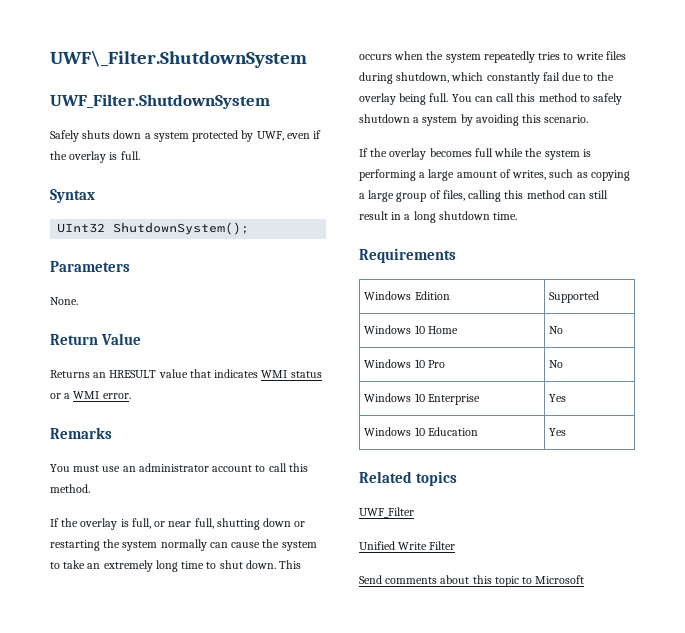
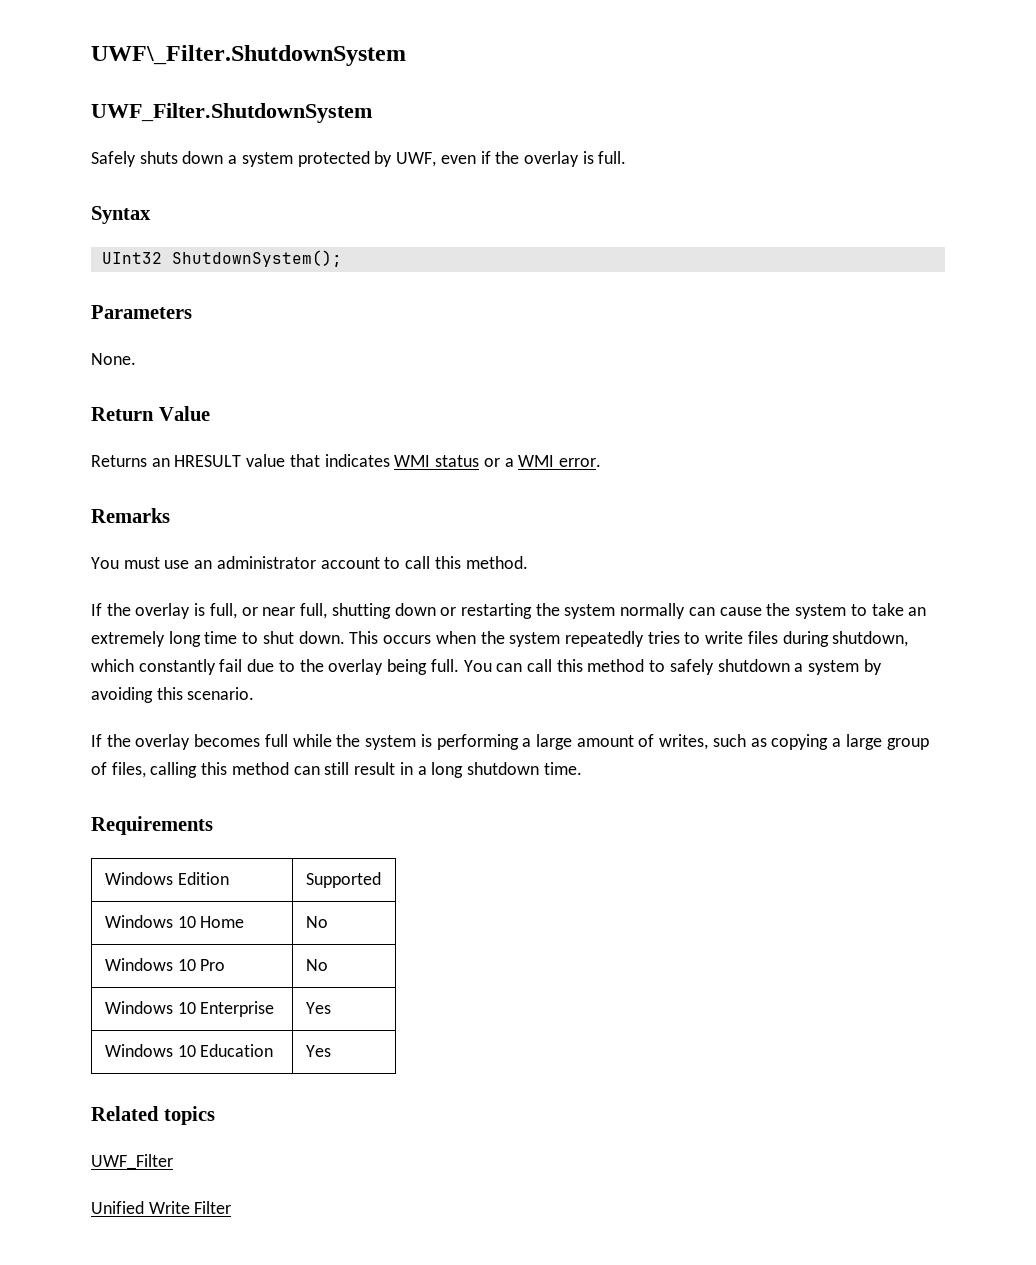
- Send comments about this topic to Microsoft

